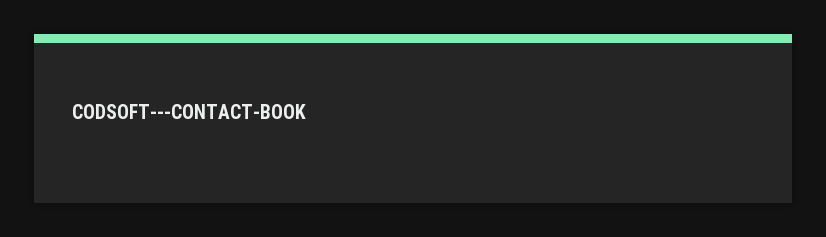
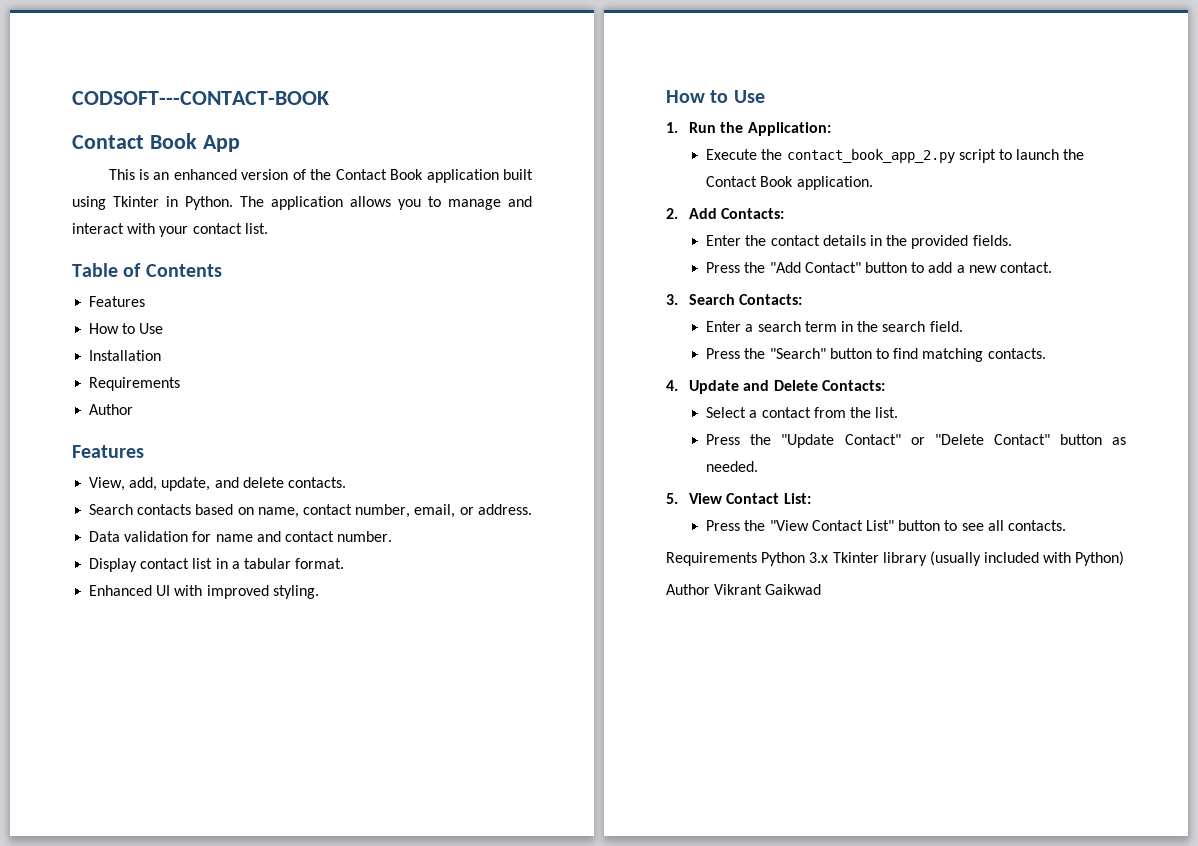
+ Contact Book App
+ This is an enhanced version of the Contact Book application built using Tkinter in Python. The application allows you to manage and interact with your contact list.
+ Table of Contents
+ Features
+ How to Use
+ Installation
+ Requirements
+ Author
+ Features
+ View, add, update, and delete contacts.
+ Search contacts based on name, contact number, email, or address.
+ Data validation for name and contact number.
+ Display contact list in a tabular format.
+ Enhanced UI with improved styling.
+ How to Use
+ 1. Run the Application:
+ Execute the contact_book_app_2.py script to launch the Contact Book application.
+ 2. Add Contacts:
+ Enter the contact details in the provided fields.
+ Press the "Add Contact" button to add a new contact.
+ 3. Search Contacts:
+ Enter a search term in the search field.
+ Press the "Search" button to find matching contacts.
+ 4. Update and Delete Contacts:
+ Select a contact from the list.
+ Press the "Update Contact" or "Delete Contact" button as needed.
+ 5. View Contact List:
+ Press the "View Contact List" button to see all contacts.
+ Requirements Python 3.x Tkinter library (usually included with Python)
+ Author Vikrant Gaikwad

